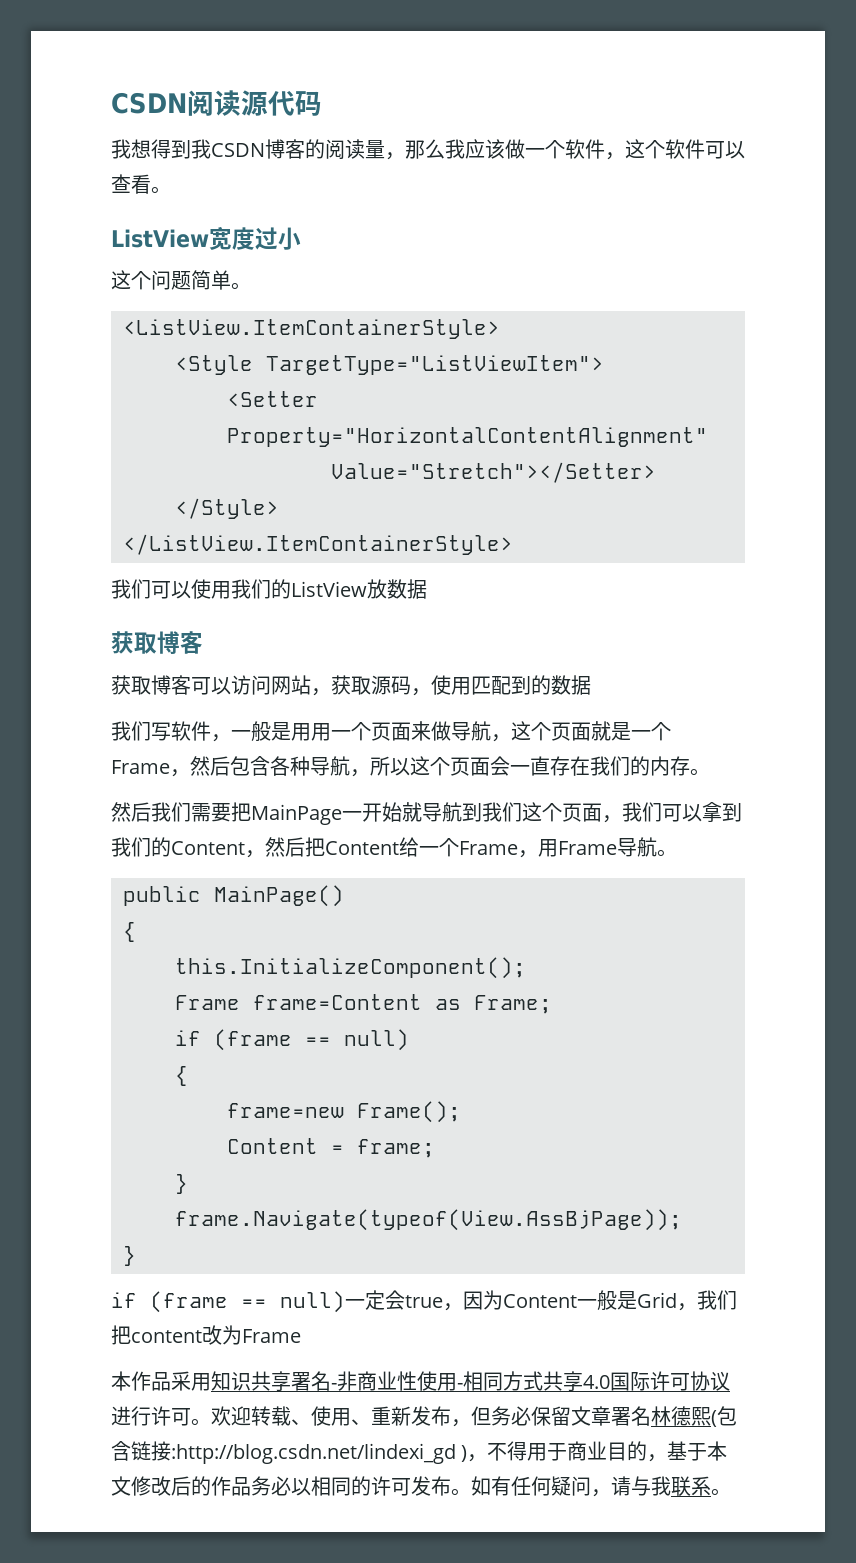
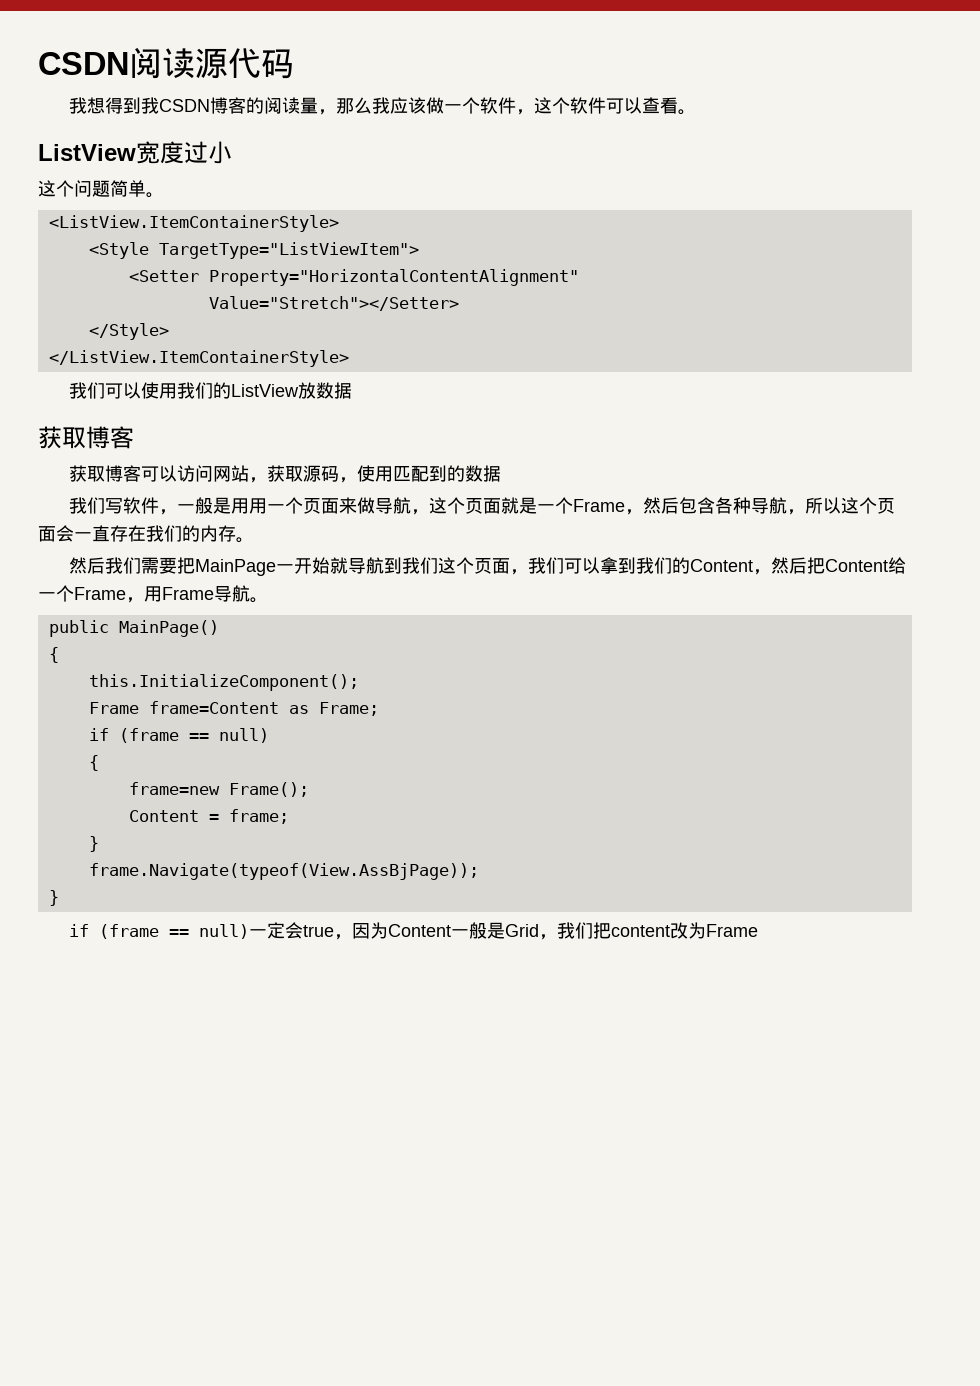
- 本作品采用知识共享署名-非商业性使用-相同方式共享4.0国际许可协议进行许可。欢迎转载、使用、重新发布，但务必保留文章署名林德熙(包含链接:http://blog.csdn.net/lindexi_gd )，不得用于商业目的，基于本文修改后的作品务必以相同的许可发布。如有任何疑问，请与我联系。

